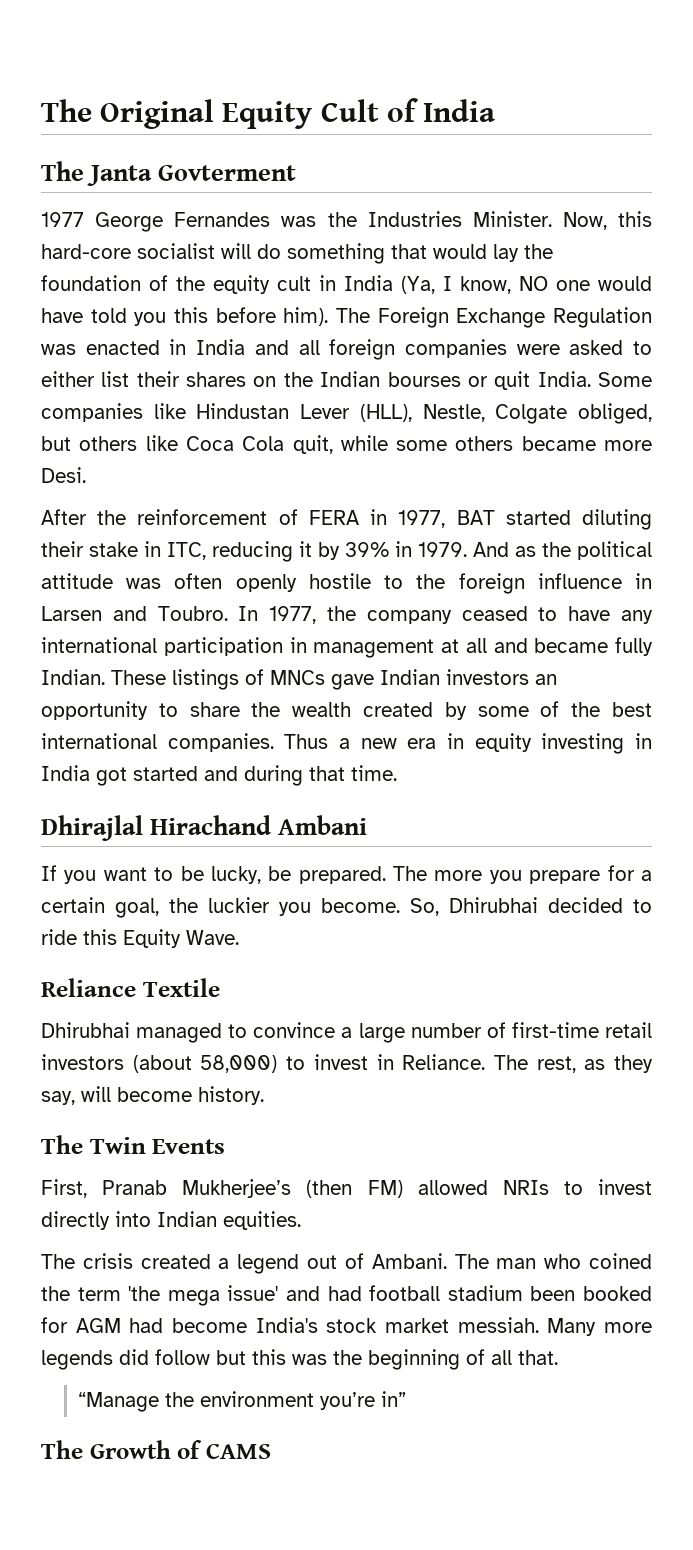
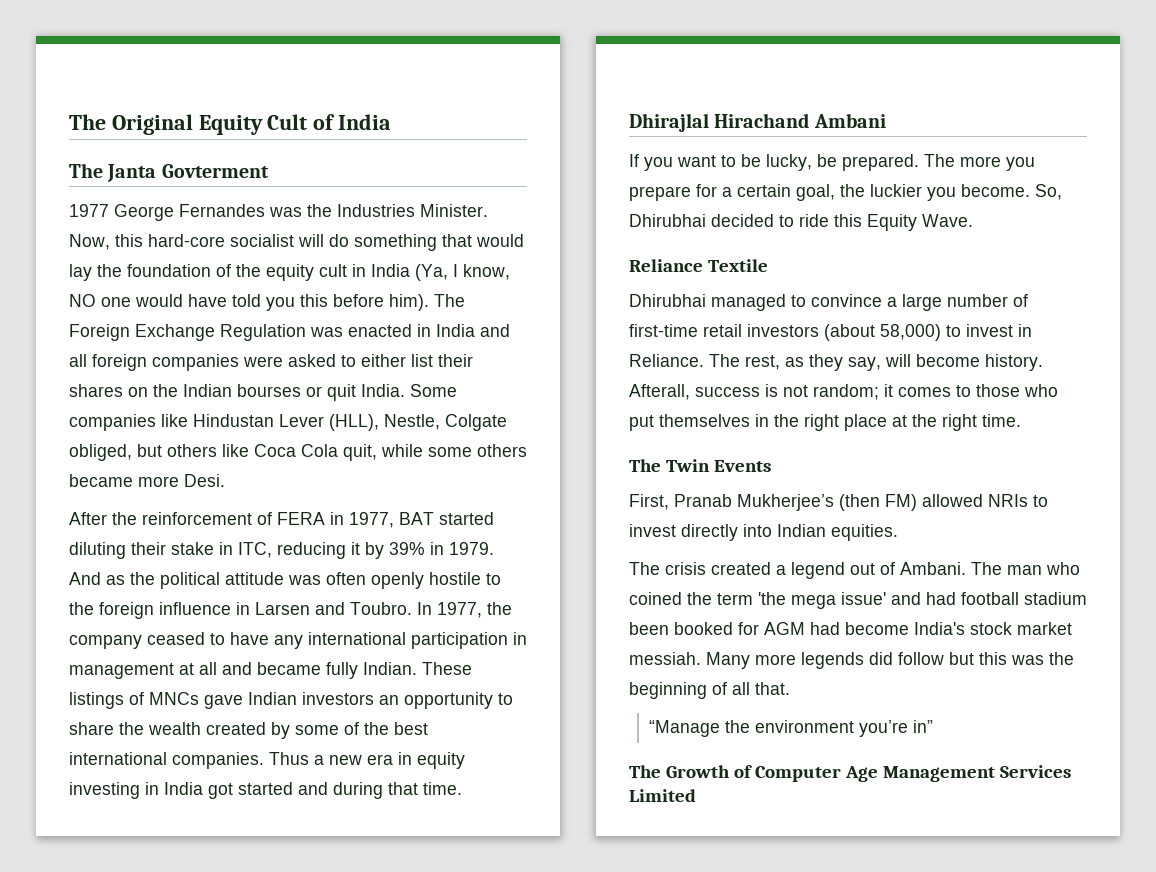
+ Afterall, success is not random; it comes to those who put themselves in the right place at the right time.
- The Growth of CAMS
+ The Growth of Computer Age Management Services Limited

